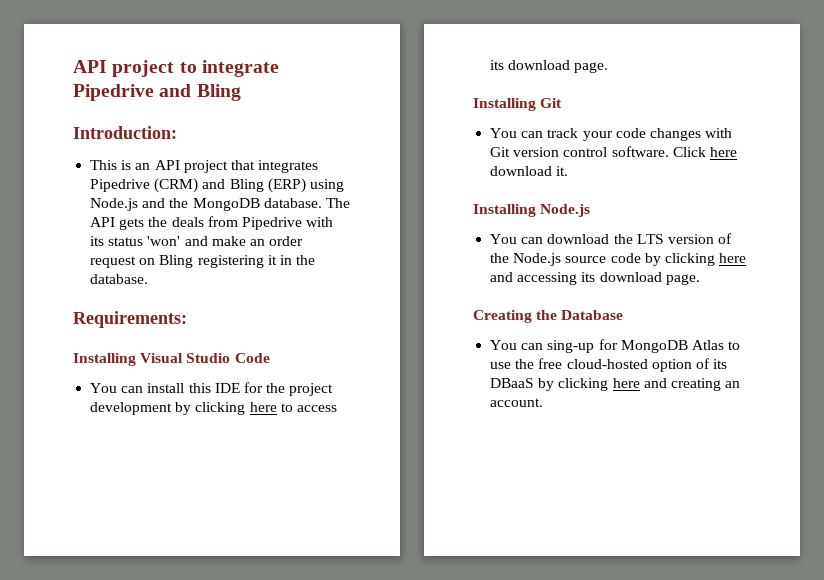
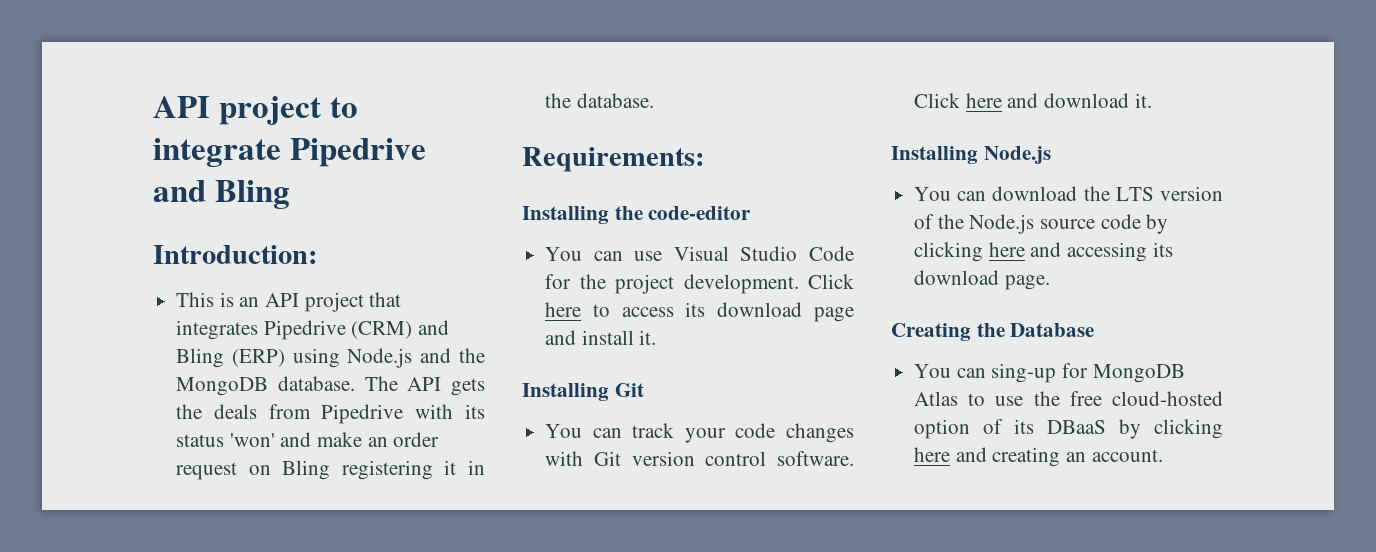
- Installing Visual Studio Code
- You can install this IDE for the project development by clicking here to access its download page.
+ Installing the code-editor
+ You can use Visual Studio Code for the project development. Click here to access its download page and install it.
- Click here download it.
+ Click here and download it.

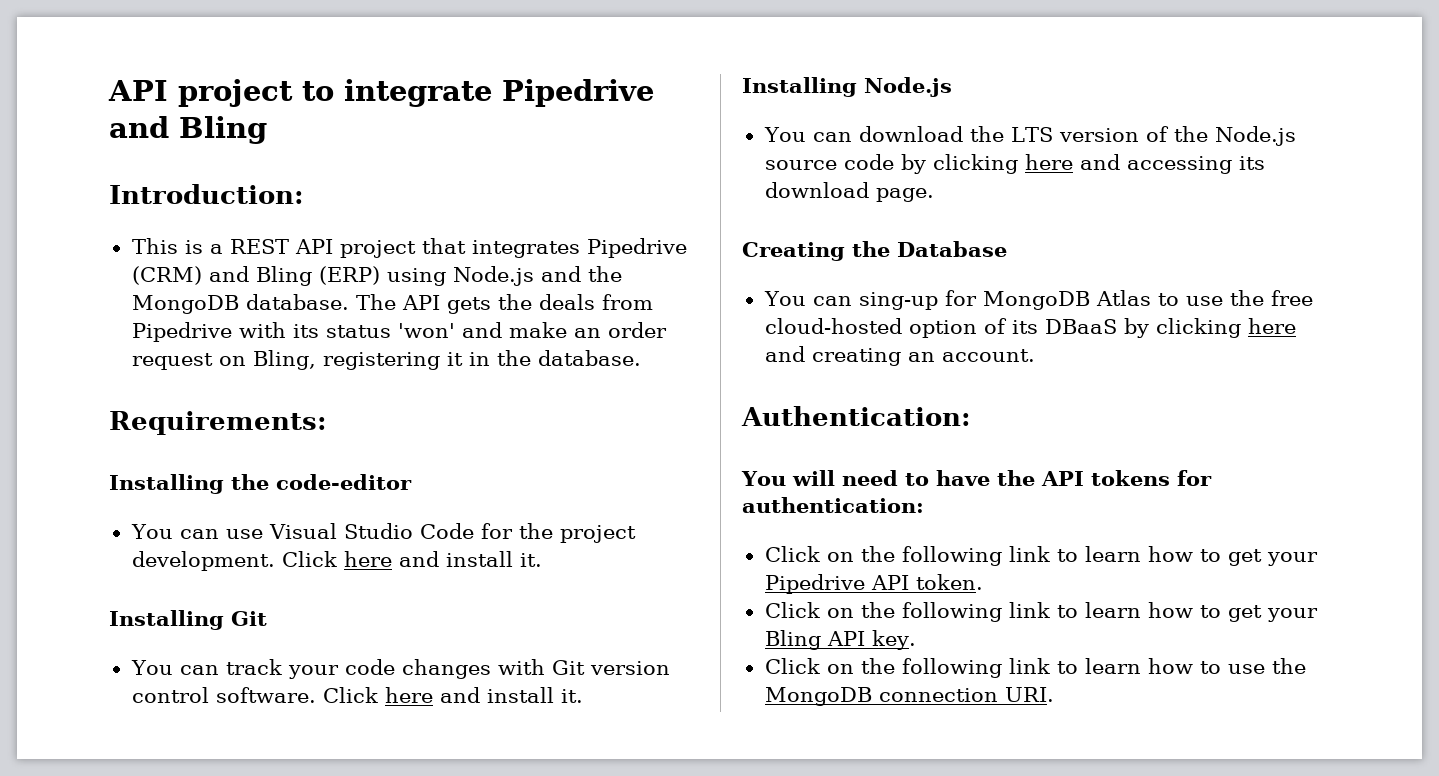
- This is an API project that integrates Pipedrive (CRM) and Bling (ERP) using Node.js and the MongoDB database.
+ This is a REST API project that integrates Pipedrive (CRM) and Bling (ERP) using Node.js and the MongoDB database.
- The API gets the deals from Pipedrive with its status 'won' and make an order request on Bling registering it in the database.
+ The API gets the deals from Pipedrive with its status 'won' and make an order request on Bling, registering it in the database.
- You can use Visual Studio Code for the project development. Click here to access its download page and install it.
+ You can use Visual Studio Code for the project development. Click here and install it.
- You can track your code changes with Git version control software. Click here and download it.
+ You can track your code changes with Git version control software. Click here and install it.
+ Authentication:
+ You will need to have the API tokens for authentication:
+ Click on the following link to learn how to get your Pipedrive API token.
+ Click on the following link to learn how to get your Bling API key.
+ Click on the following link to learn how to use the MongoDB connection URI.

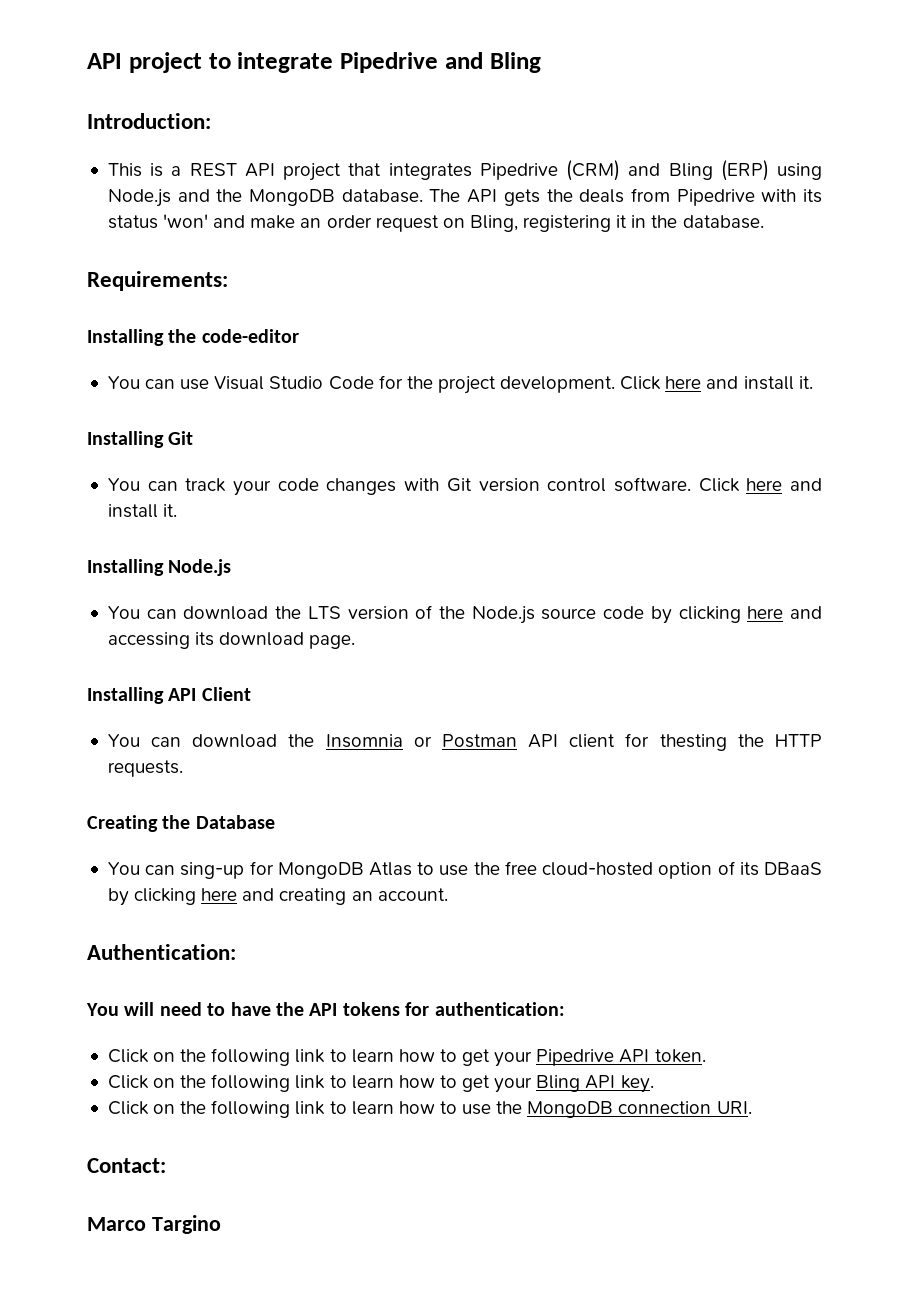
+ Installing API Client
+ You can download the Insomnia or Postman API client for thesting the HTTP requests.
+ Contact:
+ Marco Targino

